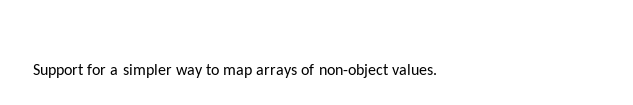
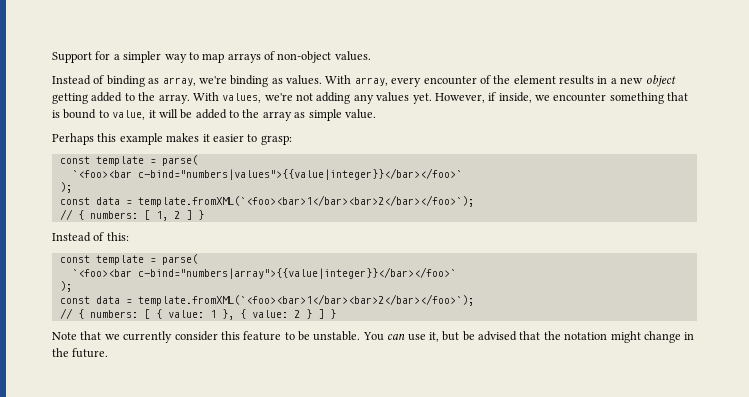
+ Instead of binding as array, we're binding as values. With array, every encounter of the element results in a new object getting added to the array. With values, we're not adding any values yet. However, if inside, we encounter something that is bound to value, it will be added to the array as simple value.
+ Perhaps this example makes it easier to grasp:
+ const template = parse(
+ `<foo><bar c-bind="numbers|values">{{value|integer}}</bar></foo>`
+ );
+ const data = template.fromXML(`<foo><bar>1</bar><bar>2</bar></foo>`);
+ // { numbers: [ 1, 2 ] }
+ Instead of this:
+ const template = parse(
+ `<foo><bar c-bind="numbers|array">{{value|integer}}</bar></foo>`
+ );
+ const data = template.fromXML(`<foo><bar>1</bar><bar>2</bar></foo>`);
+ // { numbers: [ { value: 1 }, { value: 2 } ] }
+ Note that we currently consider this feature to be unstable. You can use it, but be advised that the notation might change in the future.

